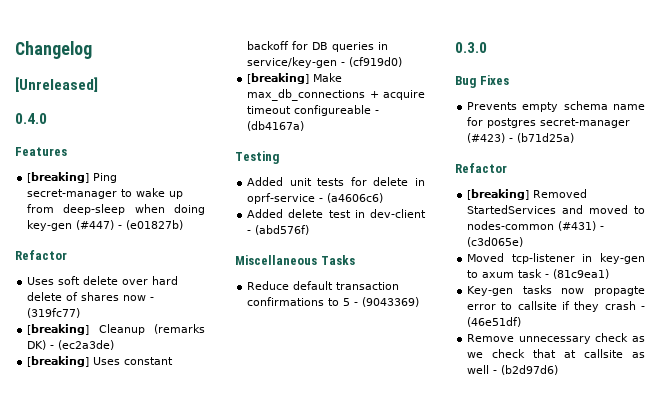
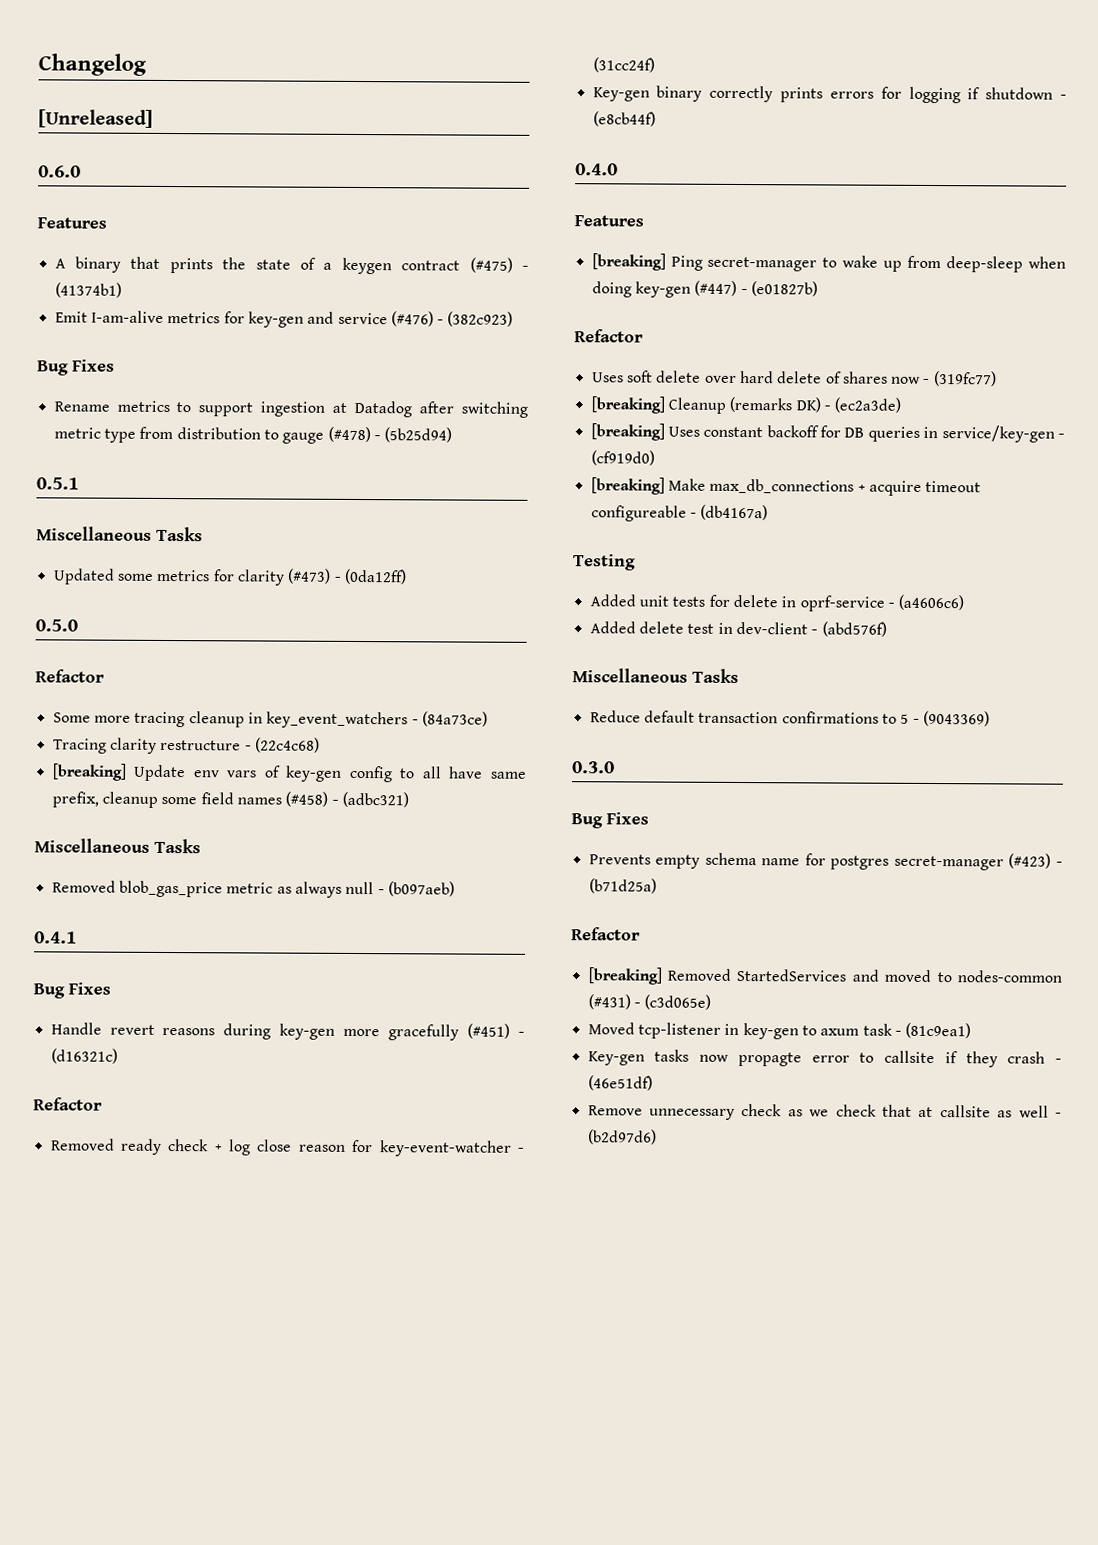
+ 0.6.0
+ Features
+ A binary that prints the state of a keygen contract (#475) - (41374b1)
+ Emit I-am-alive metrics for key-gen and service (#476) - (382c923)
+ Bug Fixes
+ Rename metrics to support ingestion at Datadog after switching metric type from distribution to gauge (#478) - (5b25d94)
+ 0.5.1
+ Miscellaneous Tasks
+ Updated some metrics for clarity (#473) - (0da12ff)
+ 0.5.0
+ Refactor
+ Some more tracing cleanup in key_event_watchers - (84a73ce)
+ Tracing clarity restructure - (22c4c68)
+ [breaking] Update env vars of key-gen config to all have same prefix, cleanup some field names (#458) - (adbc321)
+ Miscellaneous Tasks
+ Removed blob_gas_price metric as always null - (b097aeb)
+ 0.4.1
+ Bug Fixes
+ Handle revert reasons during key-gen more gracefully (#451) - (d16321c)
+ Refactor
+ Removed ready check + log close reason for key-event-watcher - (31cc24f)
+ Key-gen binary correctly prints errors for logging if shutdown - (e8cb44f)

